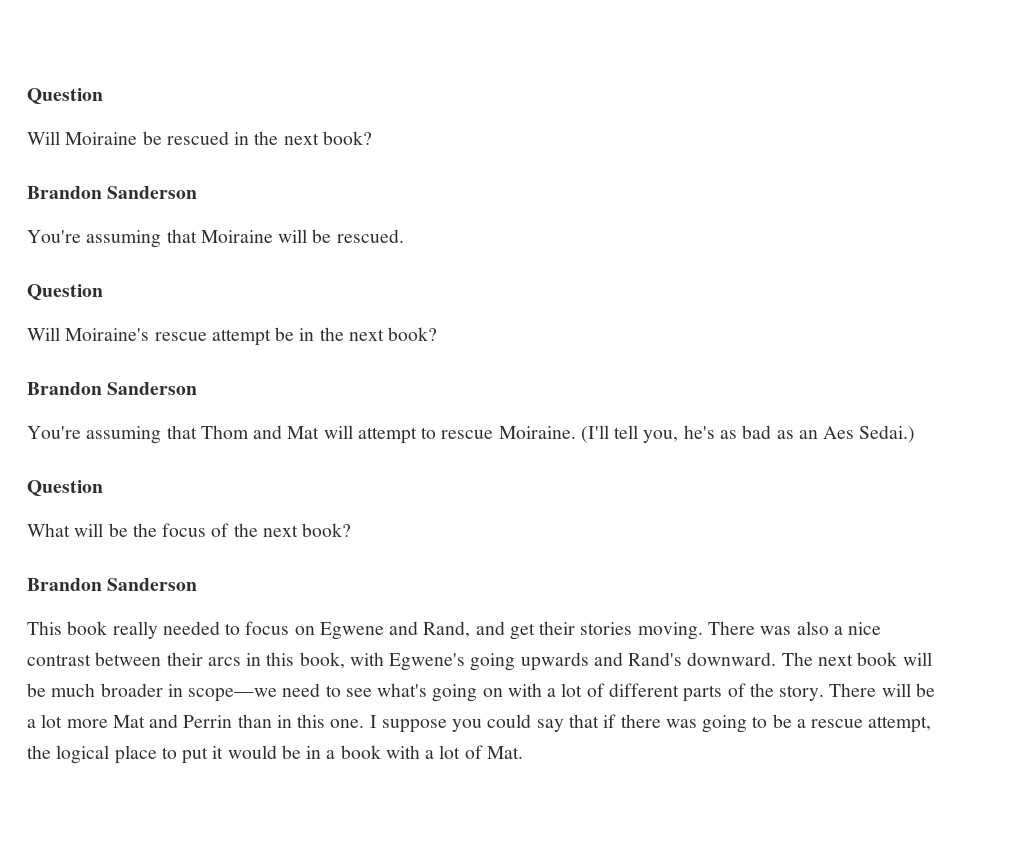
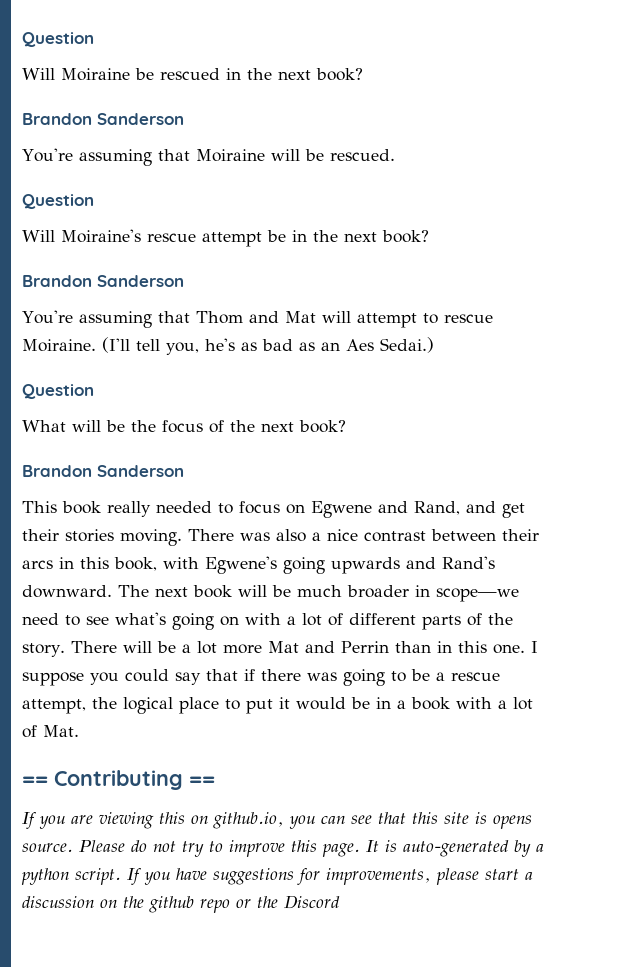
+ == Contributing ==
+ If you are viewing this on github.io, you can see that this site is opens source. Please do not try to improve this page. It is auto-generated by a python script. If you have suggestions for improvements, please start a discussion on the github repo or the Discord

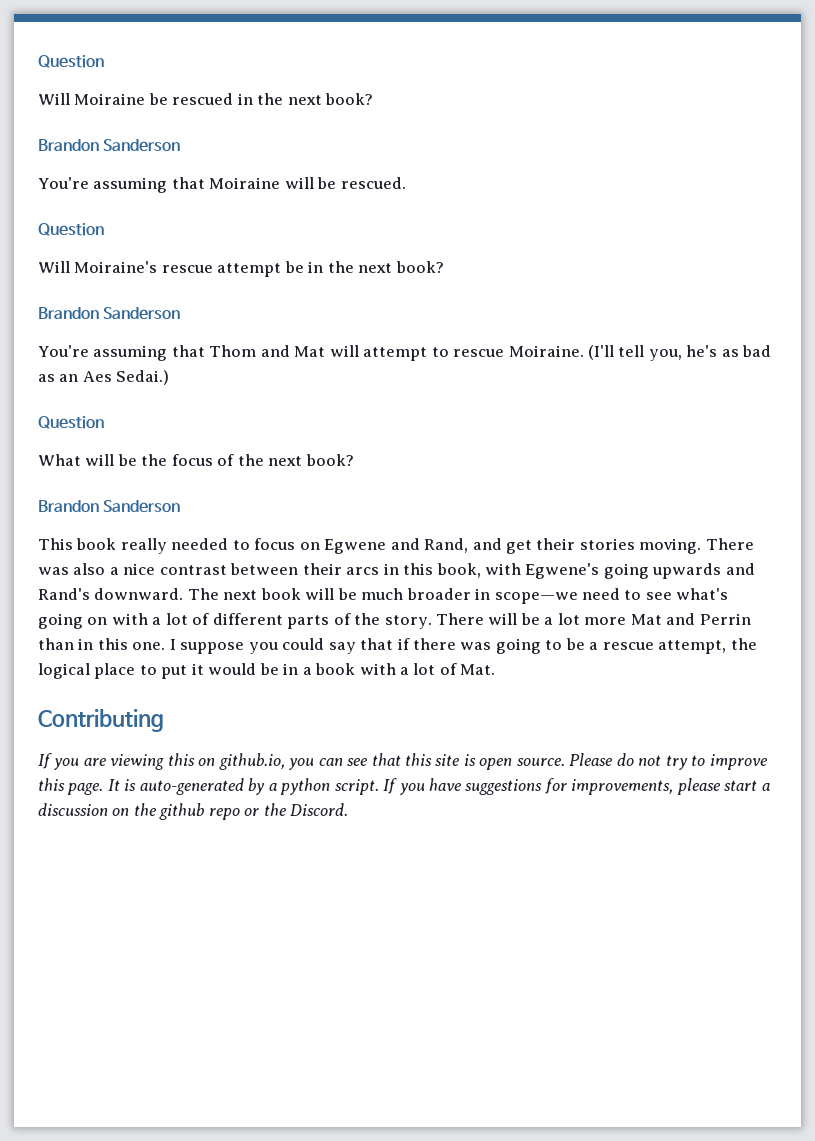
- == Contributing ==
+ Contributing
- If you are viewing this on github.io, you can see that this site is opens source.
+ If you are viewing this on github.io, you can see that this site is open source.
- If you have suggestions for improvements, please start a discussion on the github repo or the Discord
+ If you have suggestions for improvements, please start a discussion on the github repo or the Discord.

